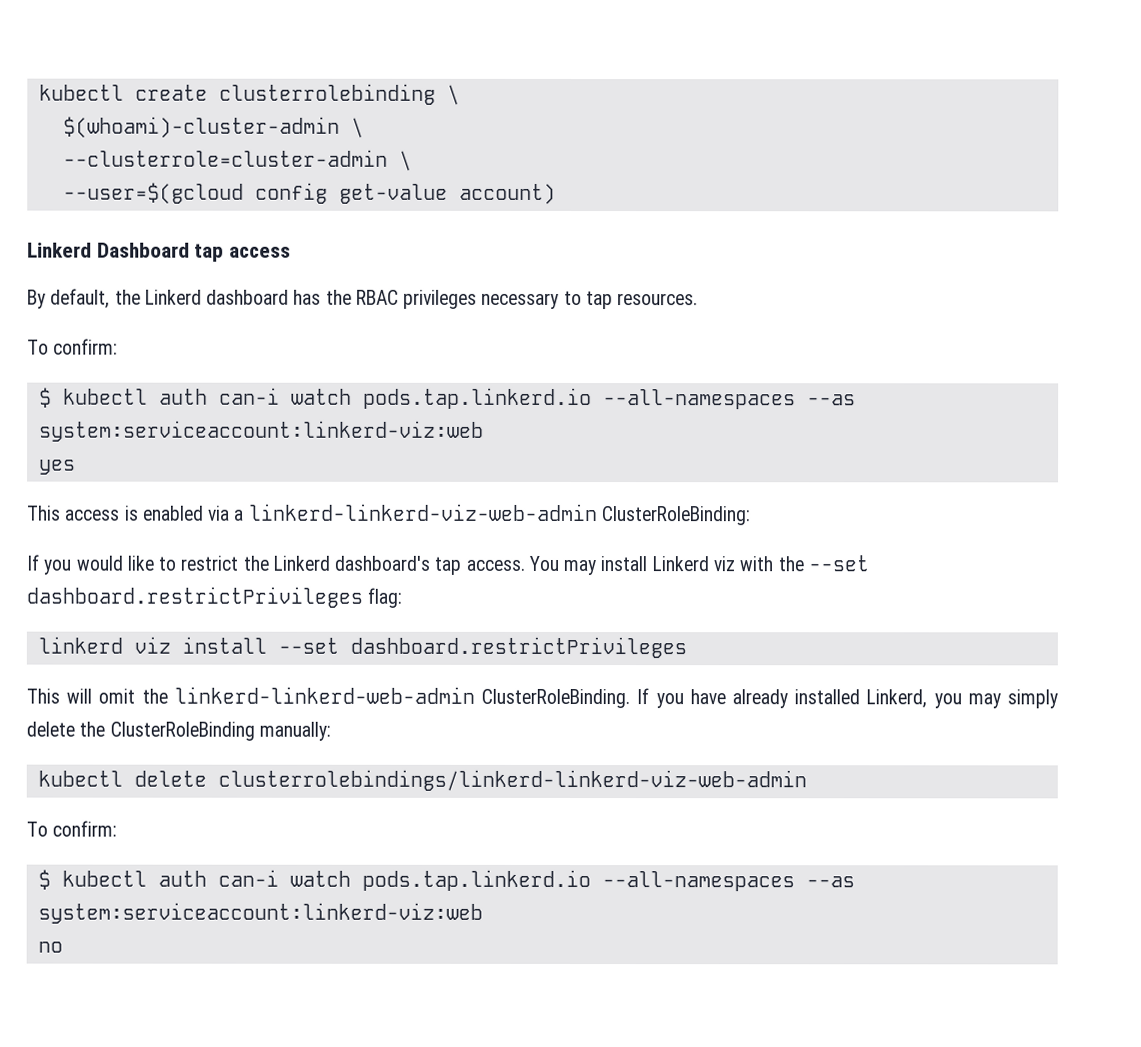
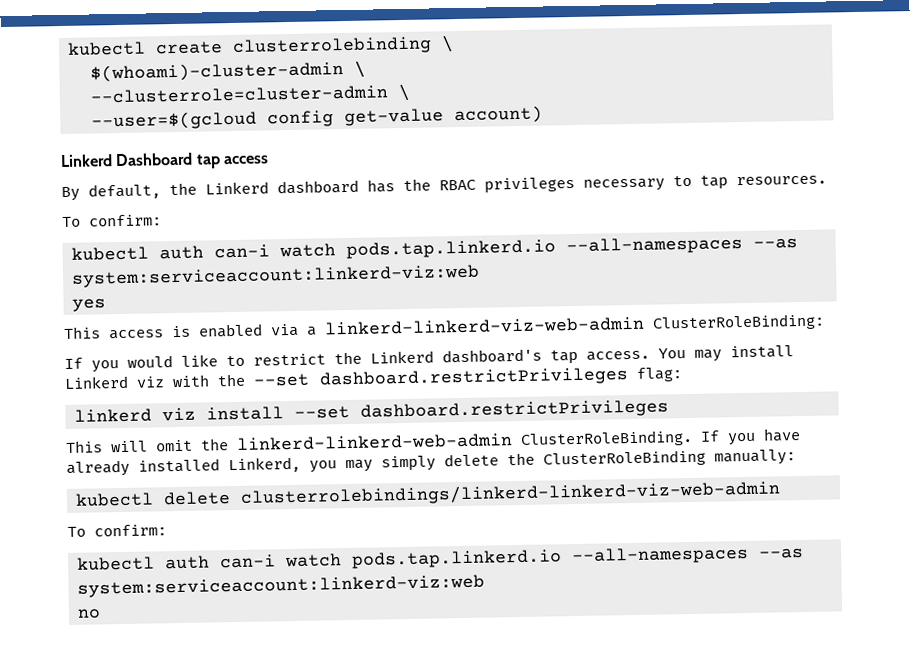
  By default, the Linkerd dashboard has the RBAC privileges necessary to tap resources.
  To confirm:
- $ kubectl auth can-i watch pods.tap.linkerd.io --all-namespaces --as system:serviceaccount:linkerd-viz:web
+ kubectl auth can-i watch pods.tap.linkerd.io --all-namespaces --as system:serviceaccount:linkerd-viz:web
  kubectl delete clusterrolebindings/linkerd-linkerd-viz-web-admin
  To confirm:
- $ kubectl auth can-i watch pods.tap.linkerd.io --all-namespaces --as system:serviceaccount:linkerd-viz:web
+ kubectl auth can-i watch pods.tap.linkerd.io --all-namespaces --as system:serviceaccount:linkerd-viz:web

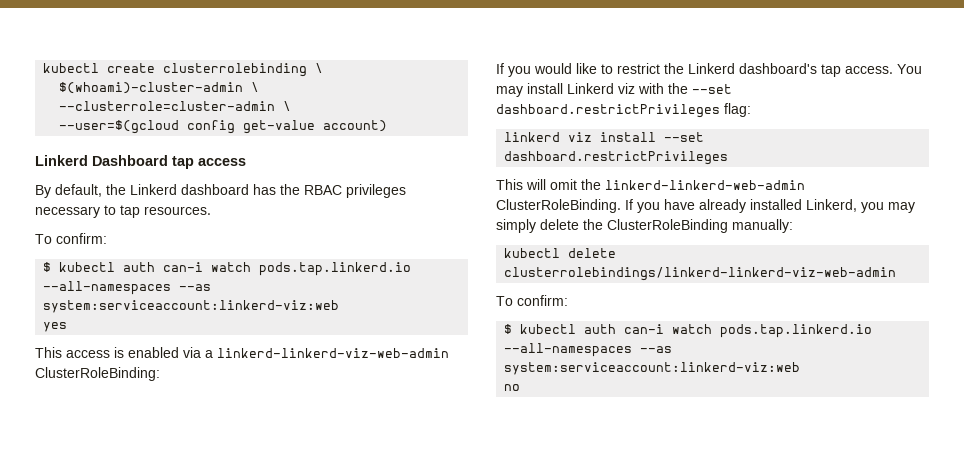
  By default, the Linkerd dashboard has the RBAC privileges necessary to tap resources.
  To confirm:
- kubectl auth can-i watch pods.tap.linkerd.io --all-namespaces --as system:serviceaccount:linkerd-viz:web
+ $ kubectl auth can-i watch pods.tap.linkerd.io --all-namespaces --as system:serviceaccount:linkerd-viz:web
  kubectl delete clusterrolebindings/linkerd-linkerd-viz-web-admin
  To confirm:
- kubectl auth can-i watch pods.tap.linkerd.io --all-namespaces --as system:serviceaccount:linkerd-viz:web
+ $ kubectl auth can-i watch pods.tap.linkerd.io --all-namespaces --as system:serviceaccount:linkerd-viz:web

